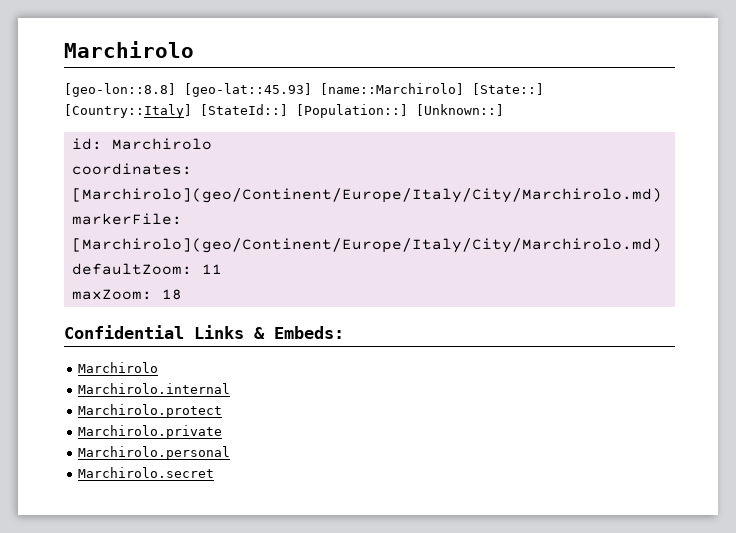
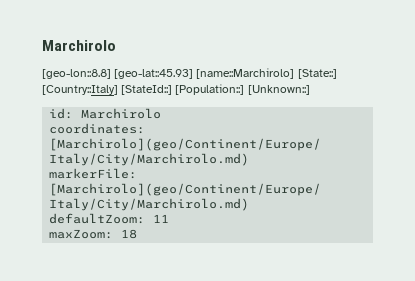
- Confidential Links & Embeds:
- Marchirolo
- Marchirolo.internal
- Marchirolo.protect
- Marchirolo.private
- Marchirolo.personal
- Marchirolo.secret

